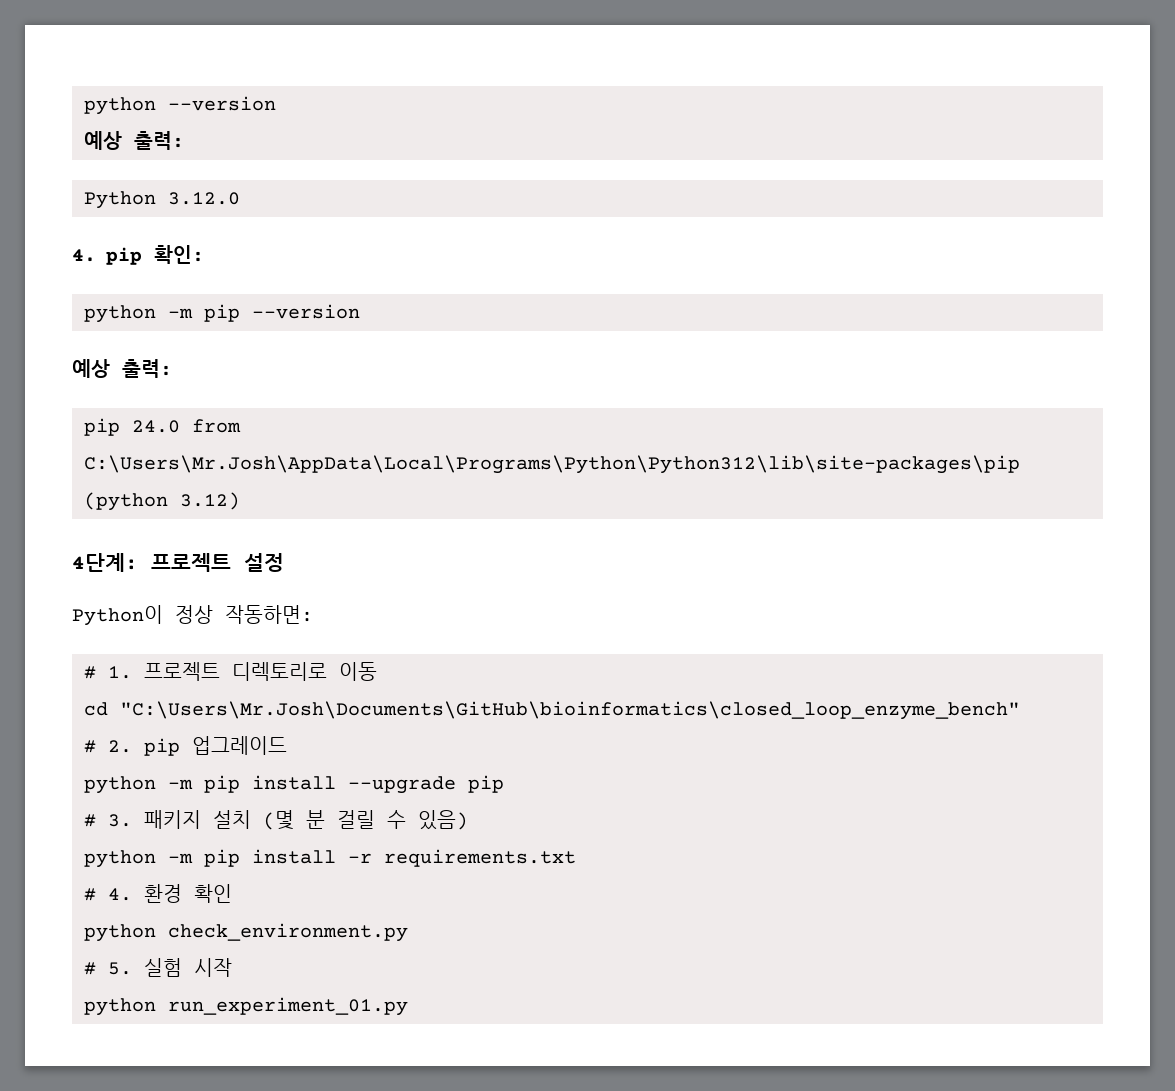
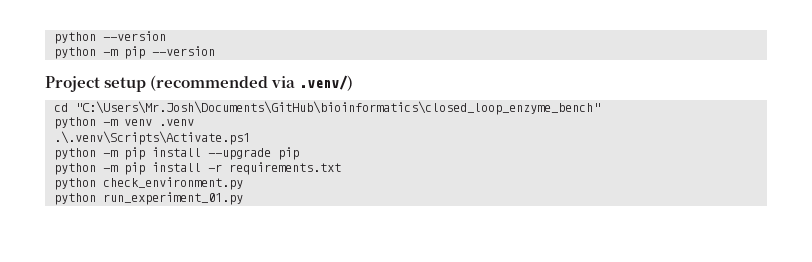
  python --version
- 예상 출력:
- Python 3.12.0
- 4. pip 확인:
  python -m pip --version
- 예상 출력:
- pip 24.0 from C:\Users\Mr.Josh\AppData\Local\Programs\Python\Python312\lib\site-packages\pip (python 3.12)
- 4단계: 프로젝트 설정
- Python이 정상 작동하면:
- # 1. 프로젝트 디렉토리로 이동
+ Project setup (recommended via .venv/)
  cd "C:\Users\Mr.Josh\Documents\GitHub\bioinformatics\closed_loop_enzyme_bench"
- # 2. pip 업그레이드
+ python -m venv .venv
+ .\.venv\Scripts\Activate.ps1
- # 3. 패키지 설치 (몇 분 걸릴 수 있음)
- # 4. 환경 확인
  python check_environment.py
- # 5. 실험 시작

